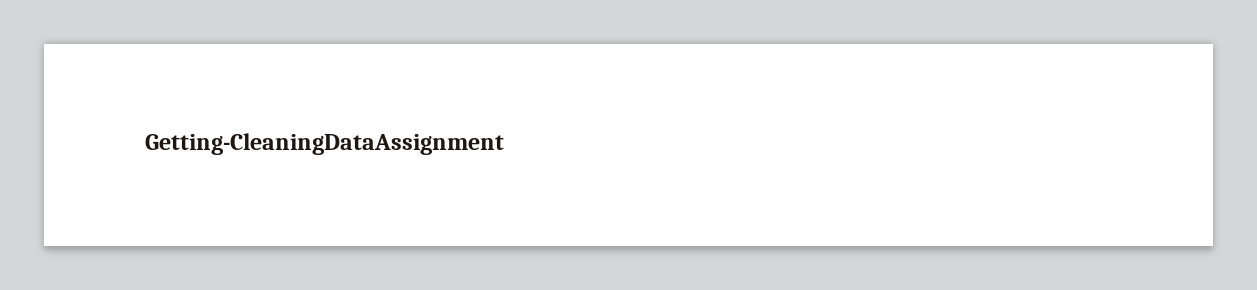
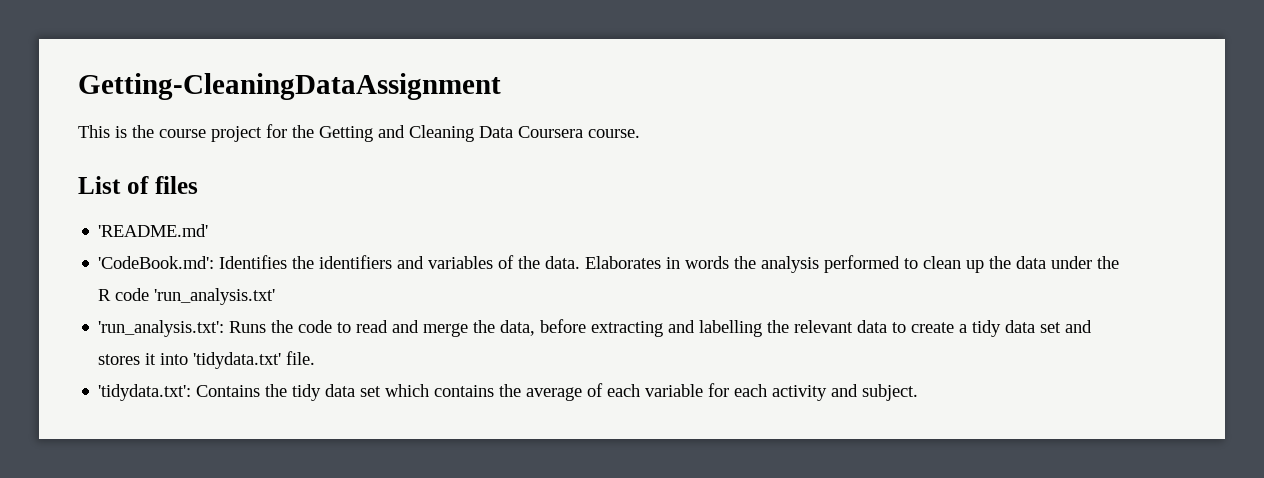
+ This is the course project for the Getting and Cleaning Data Coursera course.
+ List of files
+ 'README.md'
+ 'CodeBook.md': Identifies the identifiers and variables of the data. Elaborates in words the analysis performed to clean up the data under the R code 'run_analysis.txt'
+ 'run_analysis.txt': Runs the code to read and merge the data, before extracting and labelling the relevant data to create a tidy data set and stores it into 'tidydata.txt' file.
+ 'tidydata.txt': Contains the tidy data set which contains the average of each variable for each activity and subject.

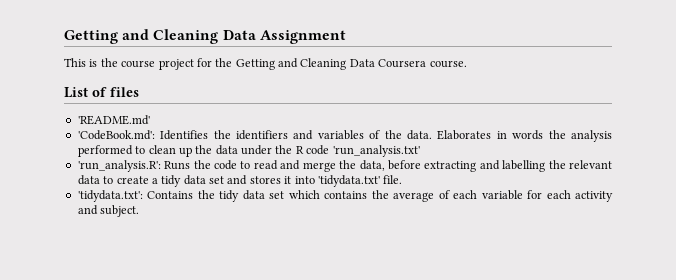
- Getting-CleaningDataAssignment
+ Getting and Cleaning Data Assignment
- 'run_analysis.txt': Runs the code to read and merge the data, before extracting and labelling the relevant data to create a tidy data set and stores it into 'tidydata.txt' file.
+ 'run_analysis.R': Runs the code to read and merge the data, before extracting and labelling the relevant data to create a tidy data set and stores it into 'tidydata.txt' file.

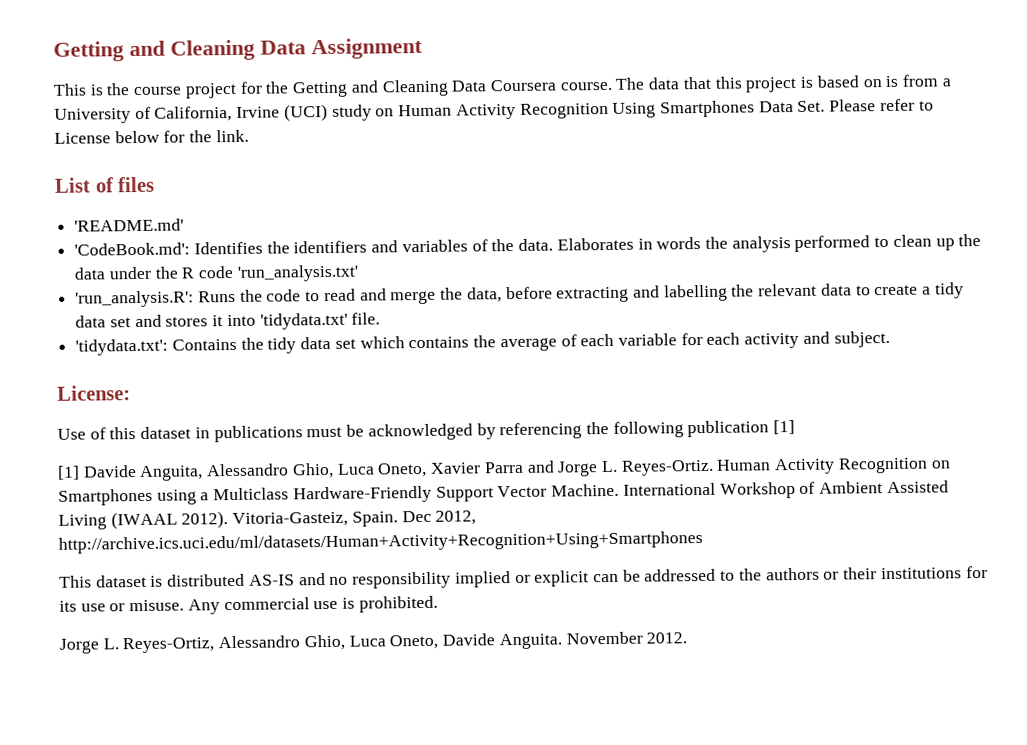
+ The data that this project is based on is from a University of California, Irvine (UCI) study on Human Activity Recognition Using Smartphones Data Set. Please refer to License below for the link.
+ License:
+ Use of this dataset in publications must be acknowledged by referencing the following publication [1]
+ [1] Davide Anguita, Alessandro Ghio, Luca Oneto, Xavier Parra and Jorge L. Reyes-Ortiz. Human Activity Recognition on Smartphones using a Multiclass Hardware-Friendly Support Vector Machine. International Workshop of Ambient Assisted Living (IWAAL 2012). Vitoria-Gasteiz, Spain. Dec 2012, http://archive.ics.uci.edu/ml/datasets/Human+Activity+Recognition+Using+Smartphones
+ This dataset is distributed AS-IS and no responsibility implied or explicit can be addressed to the authors or their institutions for its use or misuse. Any commercial use is prohibited.
+ Jorge L. Reyes-Ortiz, Alessandro Ghio, Luca Oneto, Davide Anguita. November 2012.

